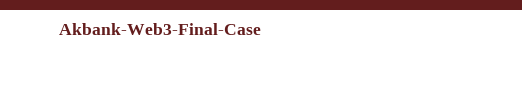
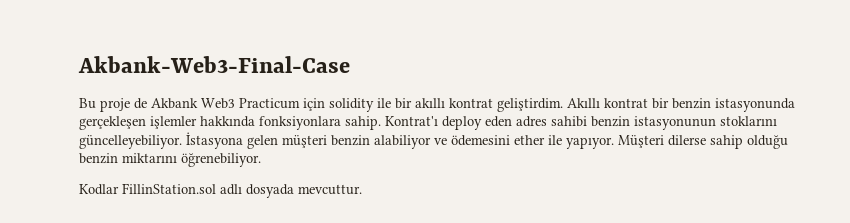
+ Bu proje de Akbank Web3 Practicum için solidity ile bir akıllı kontrat geliştirdim. Akıllı kontrat bir benzin istasyonunda gerçekleşen işlemler hakkında fonksiyonlara sahip. Kontrat'ı deploy eden adres sahibi benzin istasyonunun stoklarını güncelleyebiliyor. İstasyona gelen müşteri benzin alabiliyor ve ödemesini ether ile yapıyor. Müşteri dilerse sahip olduğu benzin miktarını öğrenebiliyor.
+ Kodlar FillinStation.sol adlı dosyada mevcuttur.

